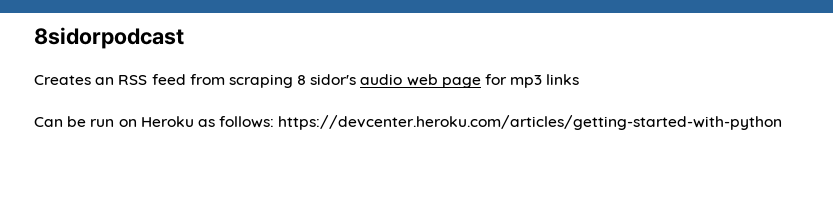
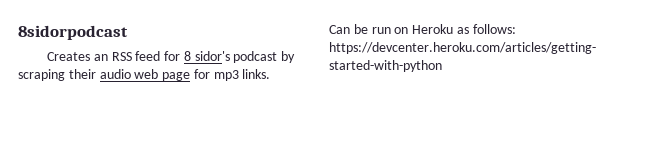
- Creates an RSS feed from scraping 8 sidor's audio web page for mp3 links
+ Creates an RSS feed for 8 sidor's podcast by scraping their audio web page for mp3 links.

